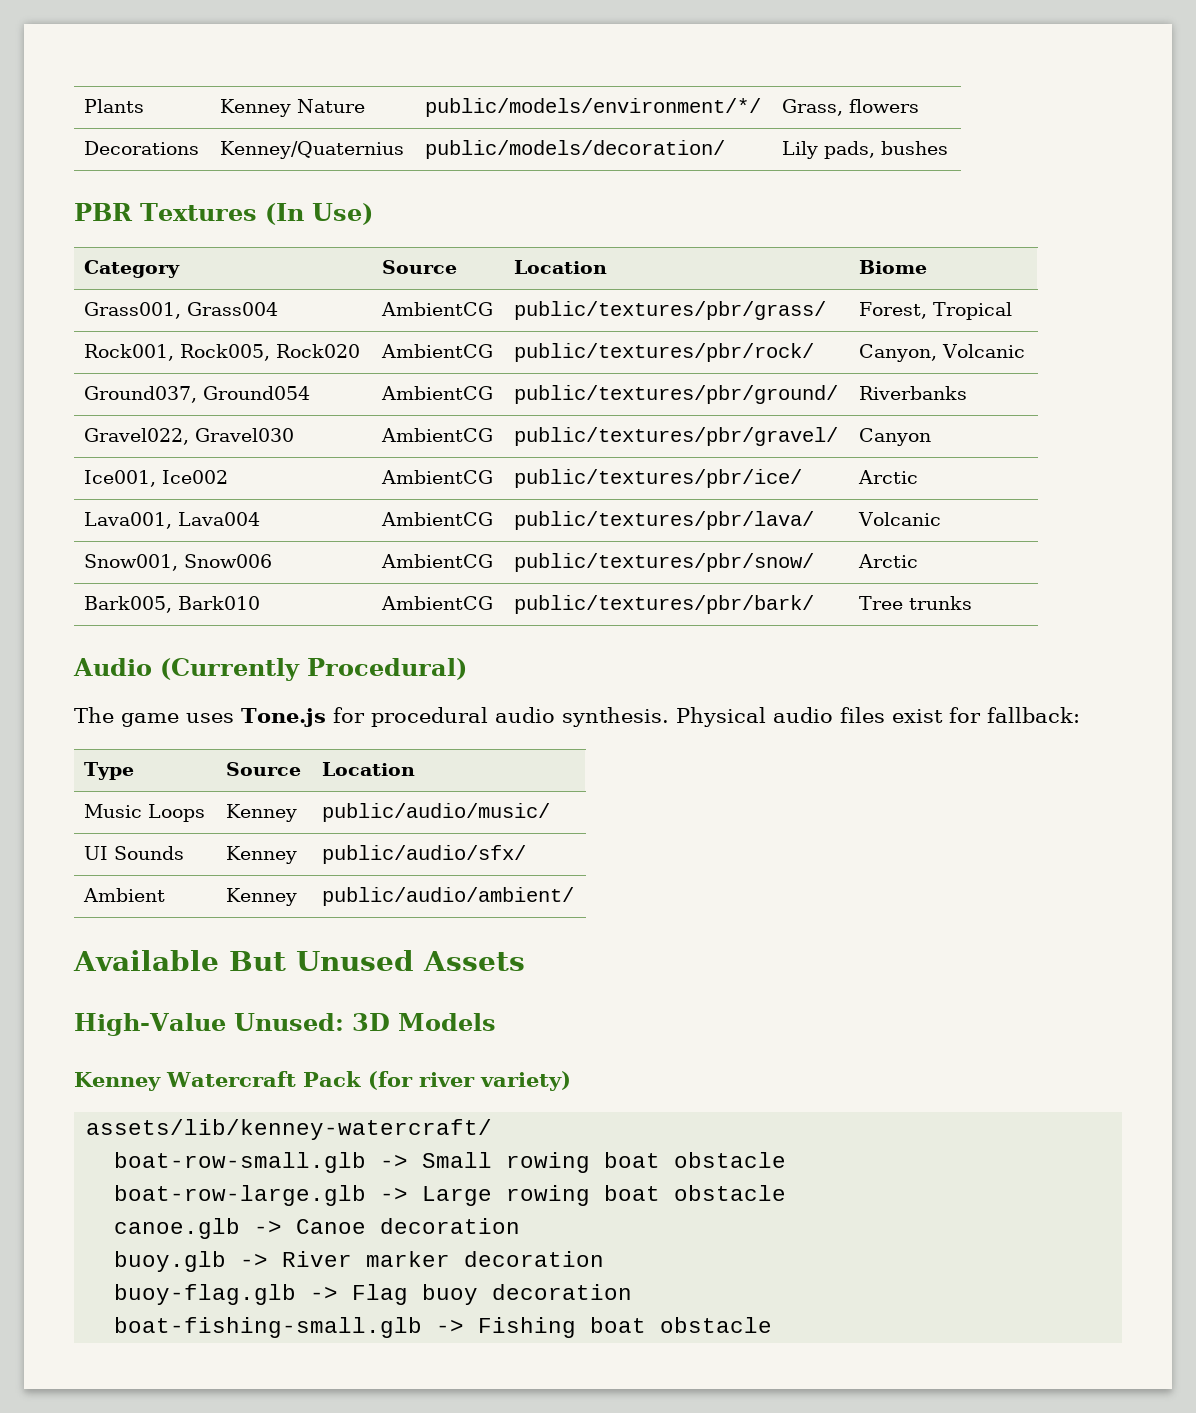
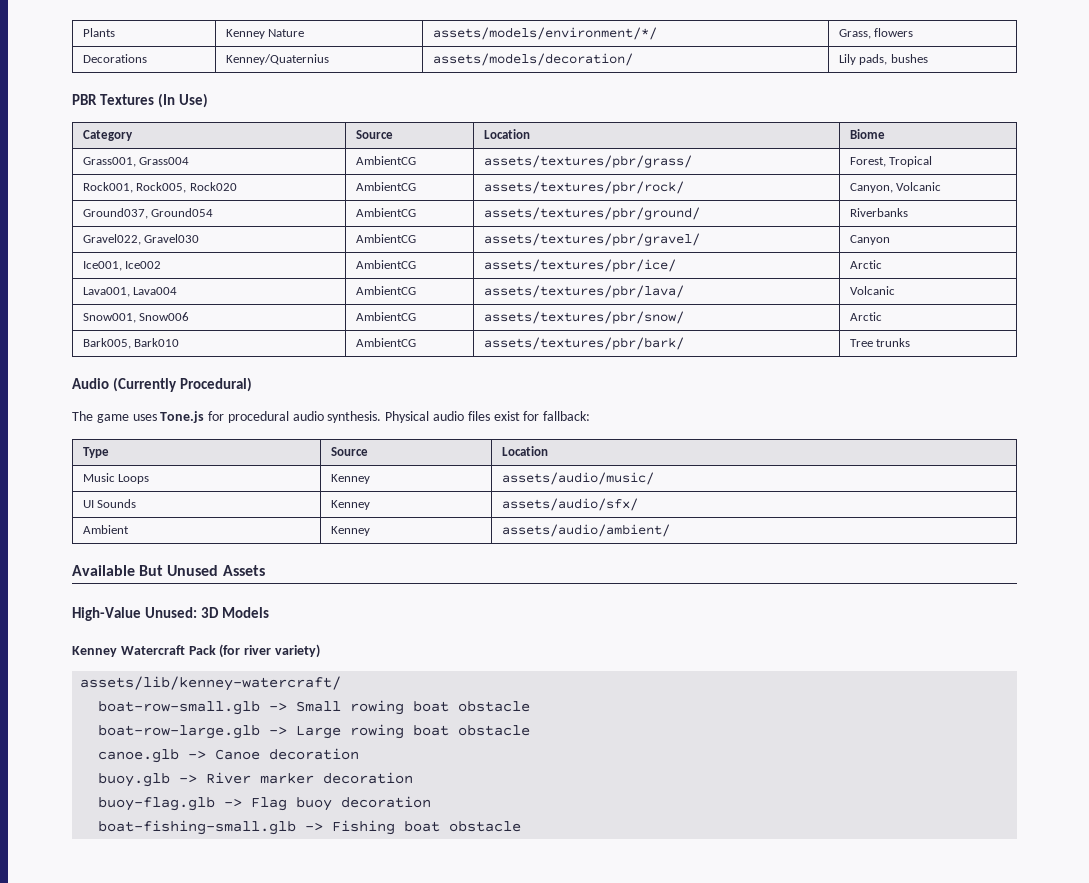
- Plants | Kenney Nature | public/models/environment/*/ | Grass, flowers
+ Plants | Kenney Nature | assets/models/environment/*/ | Grass, flowers
- Decorations | Kenney/Quaternius | public/models/decoration/ | Lily pads, bushes
+ Decorations | Kenney/Quaternius | assets/models/decoration/ | Lily pads, bushes
- Grass001, Grass004 | AmbientCG | public/textures/pbr/grass/ | Forest, Tropical
+ Grass001, Grass004 | AmbientCG | assets/textures/pbr/grass/ | Forest, Tropical
- Rock001, Rock005, Rock020 | AmbientCG | public/textures/pbr/rock/ | Canyon, Volcanic
+ Rock001, Rock005, Rock020 | AmbientCG | assets/textures/pbr/rock/ | Canyon, Volcanic
- Ground037, Ground054 | AmbientCG | public/textures/pbr/ground/ | Riverbanks
+ Ground037, Ground054 | AmbientCG | assets/textures/pbr/ground/ | Riverbanks
- Gravel022, Gravel030 | AmbientCG | public/textures/pbr/gravel/ | Canyon
+ Gravel022, Gravel030 | AmbientCG | assets/textures/pbr/gravel/ | Canyon
- Ice001, Ice002 | AmbientCG | public/textures/pbr/ice/ | Arctic
+ Ice001, Ice002 | AmbientCG | assets/textures/pbr/ice/ | Arctic
- Lava001, Lava004 | AmbientCG | public/textures/pbr/lava/ | Volcanic
+ Lava001, Lava004 | AmbientCG | assets/textures/pbr/lava/ | Volcanic
- Snow001, Snow006 | AmbientCG | public/textures/pbr/snow/ | Arctic
+ Snow001, Snow006 | AmbientCG | assets/textures/pbr/snow/ | Arctic
- Bark005, Bark010 | AmbientCG | public/textures/pbr/bark/ | Tree trunks
+ Bark005, Bark010 | AmbientCG | assets/textures/pbr/bark/ | Tree trunks
- Music Loops | Kenney | public/audio/music/
+ Music Loops | Kenney | assets/audio/music/
- UI Sounds | Kenney | public/audio/sfx/
+ UI Sounds | Kenney | assets/audio/sfx/
- Ambient | Kenney | public/audio/ambient/
+ Ambient | Kenney | assets/audio/ambient/

